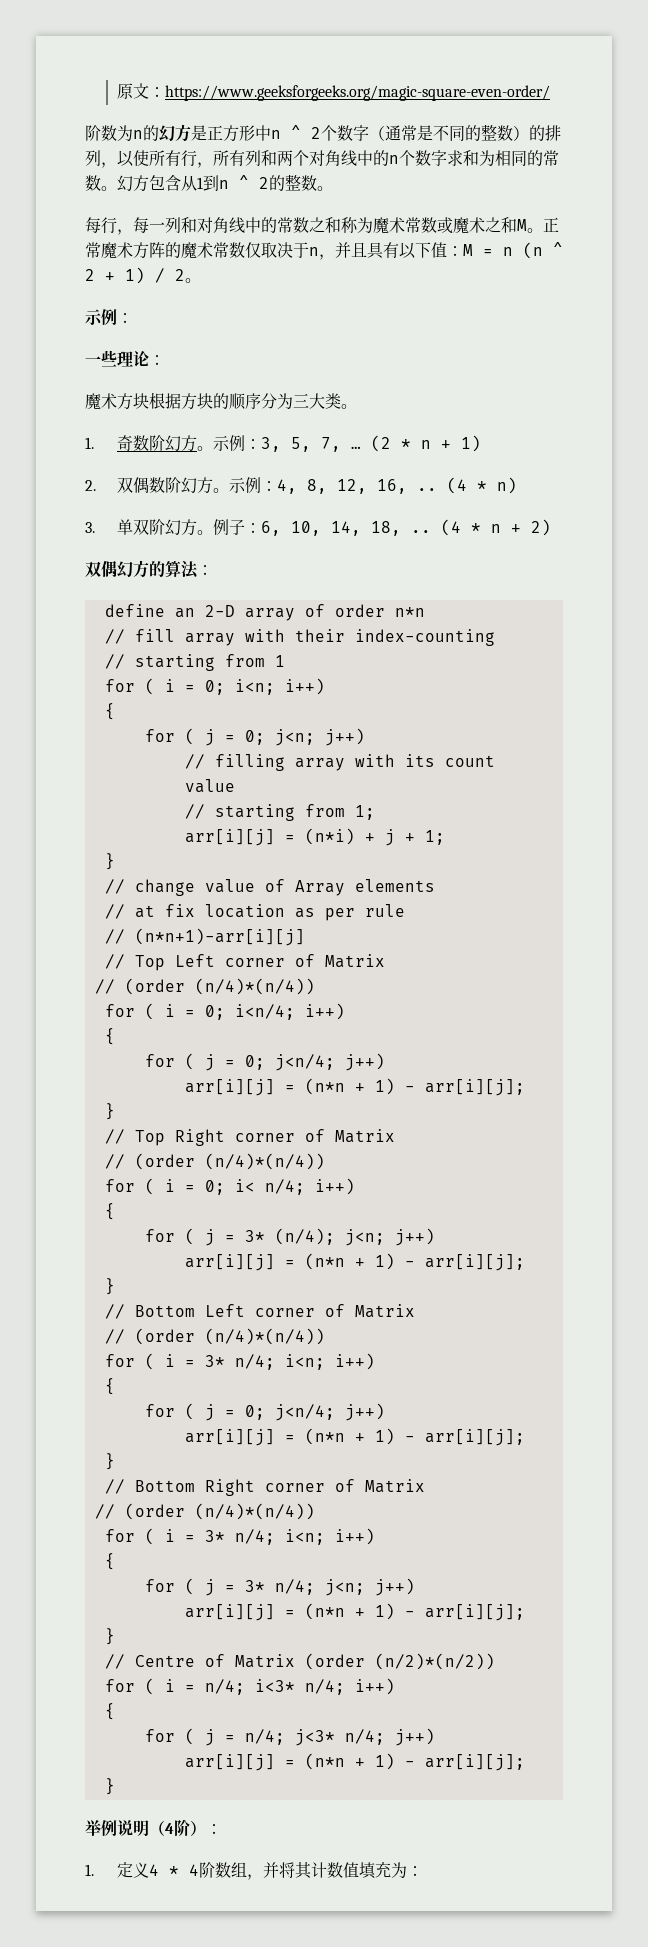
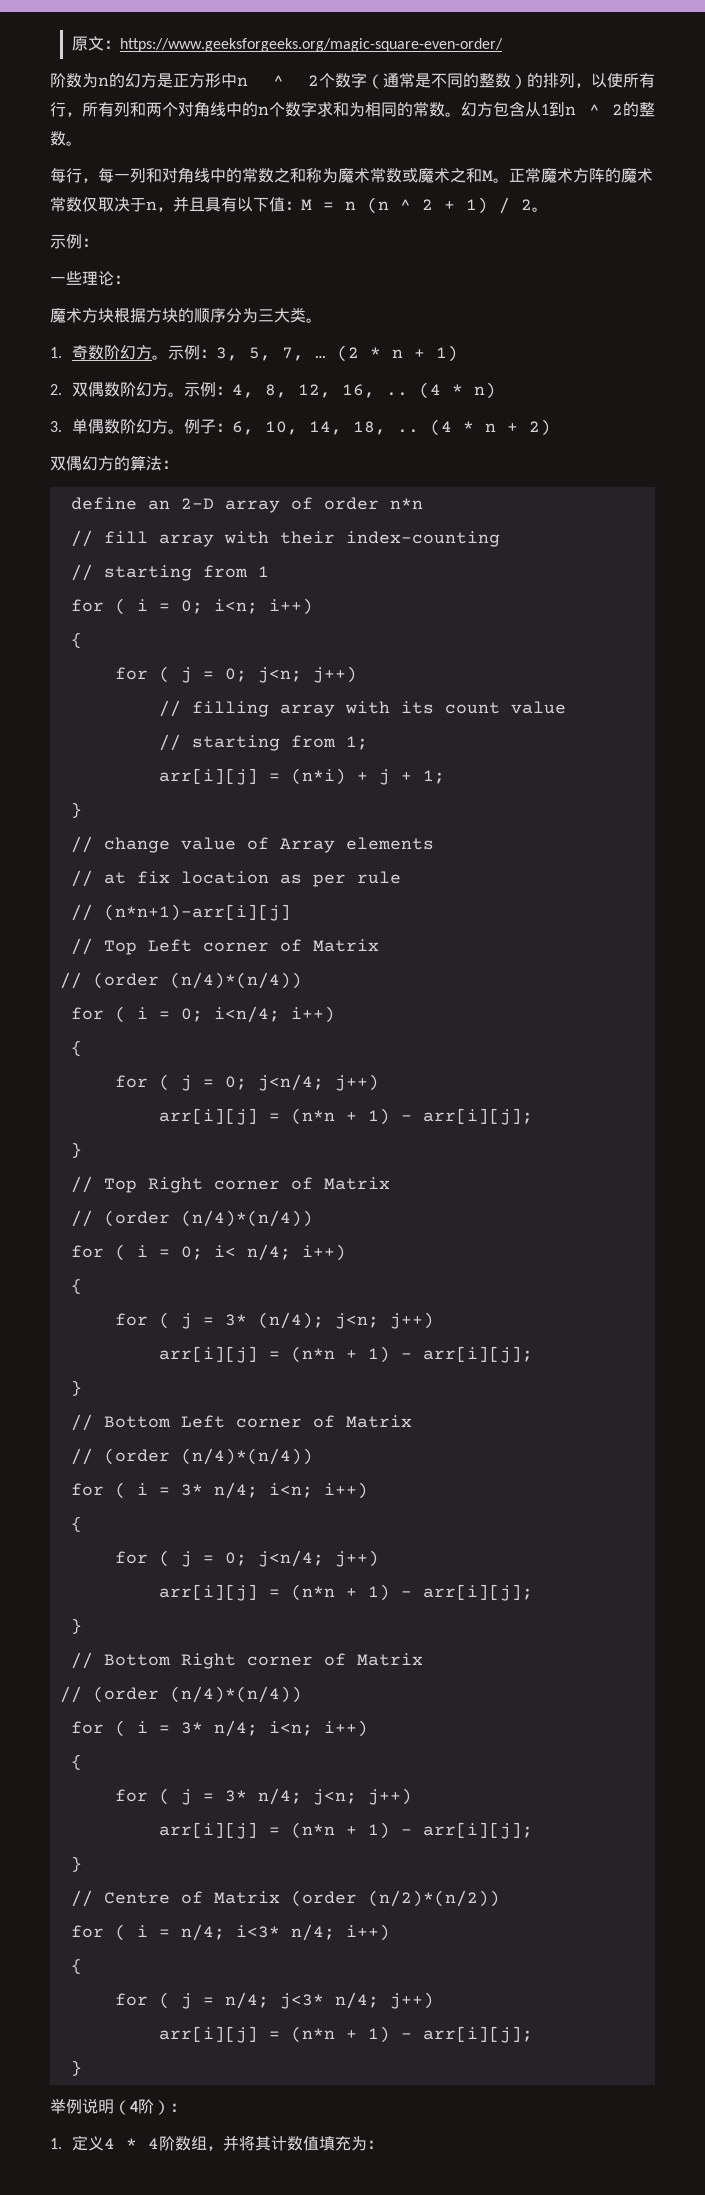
- 3.单双阶幻方。
+ 3.单偶数阶幻方。

